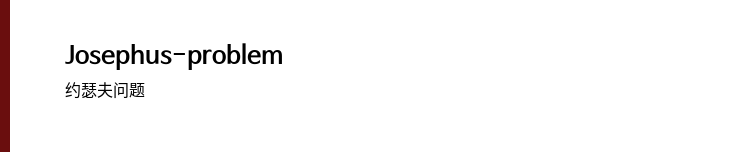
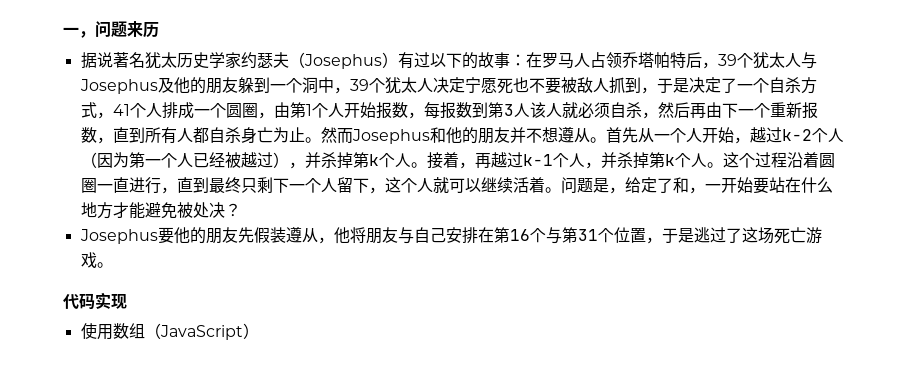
- Josephus-problem
- 约瑟夫问题
+ 一，问题来历
+ 据说著名犹太历史学家约瑟夫（Josephus）有过以下的故事：在罗马人占领乔塔帕特后，39个犹太人与Josephus及他的朋友躲到一个洞中，39个犹太人决定宁愿死也不要被敌人抓到，于是决定了一个自杀方式，41个人排成一个圆圈，由第1个人开始报数，每报数到第3人该人就必须自杀，然后再由下一个重新报数，直到所有人都自杀身亡为止。然而Josephus和他的朋友并不想遵从。首先从一个人开始，越过k-2个人（因为第一个人已经被越过），并杀掉第k个人。接着，再越过k-1个人，并杀掉第k个人。这个过程沿着圆圈一直进行，直到最终只剩下一个人留下，这个人就可以继续活着。问题是，给定了和，一开始要站在什么地方才能避免被处决？
+ Josephus要他的朋友先假装遵从，他将朋友与自己安排在第16个与第31个位置，于是逃过了这场死亡游戏。
+ 代码实现
+ 使用数组（JavaScript）

